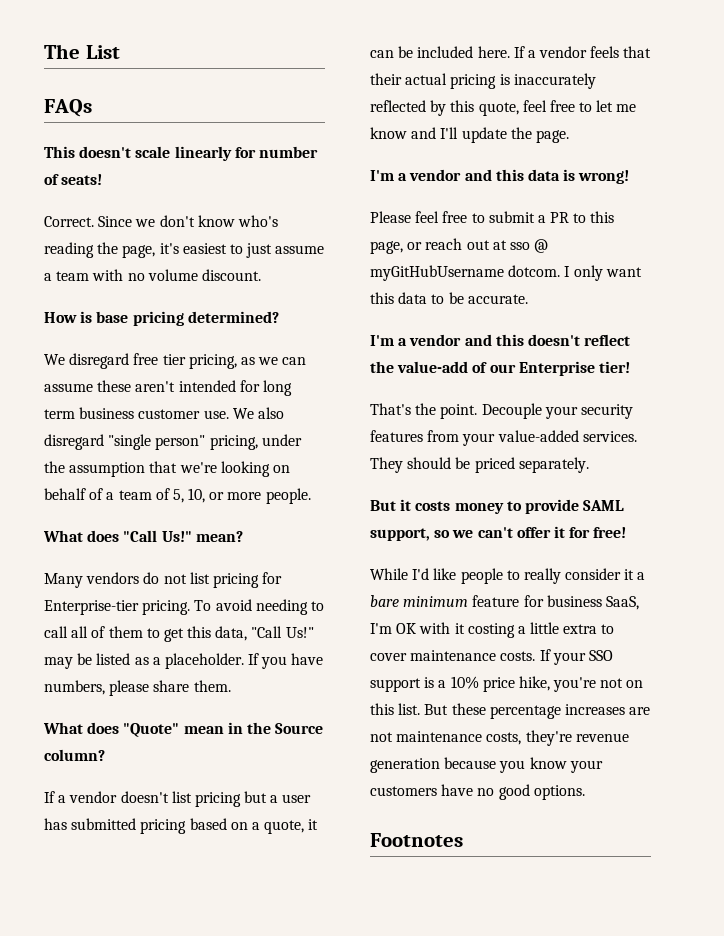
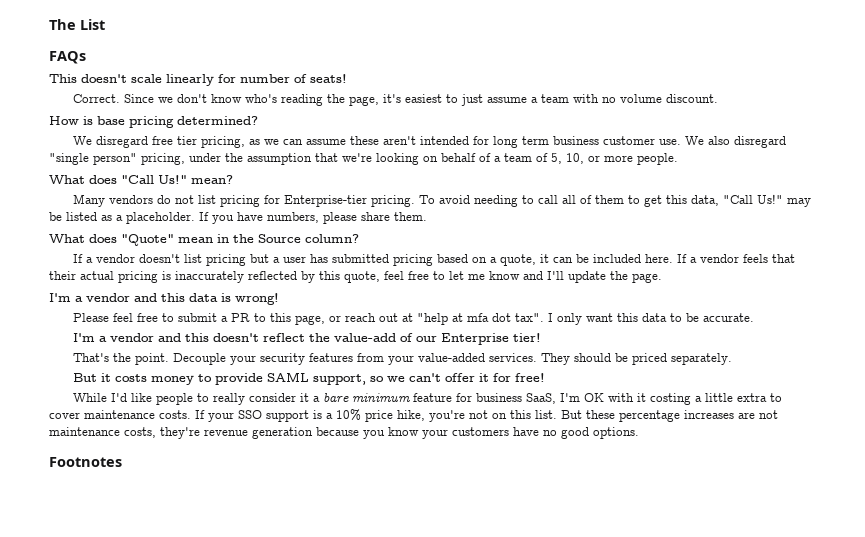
- Please feel free to submit a PR to this page, or reach out at sso @ myGitHubUsername dotcom.
+ Please feel free to submit a PR to this page, or reach out at "help at mfa dot tax".

